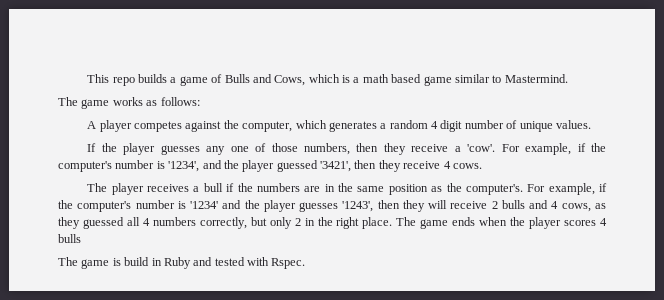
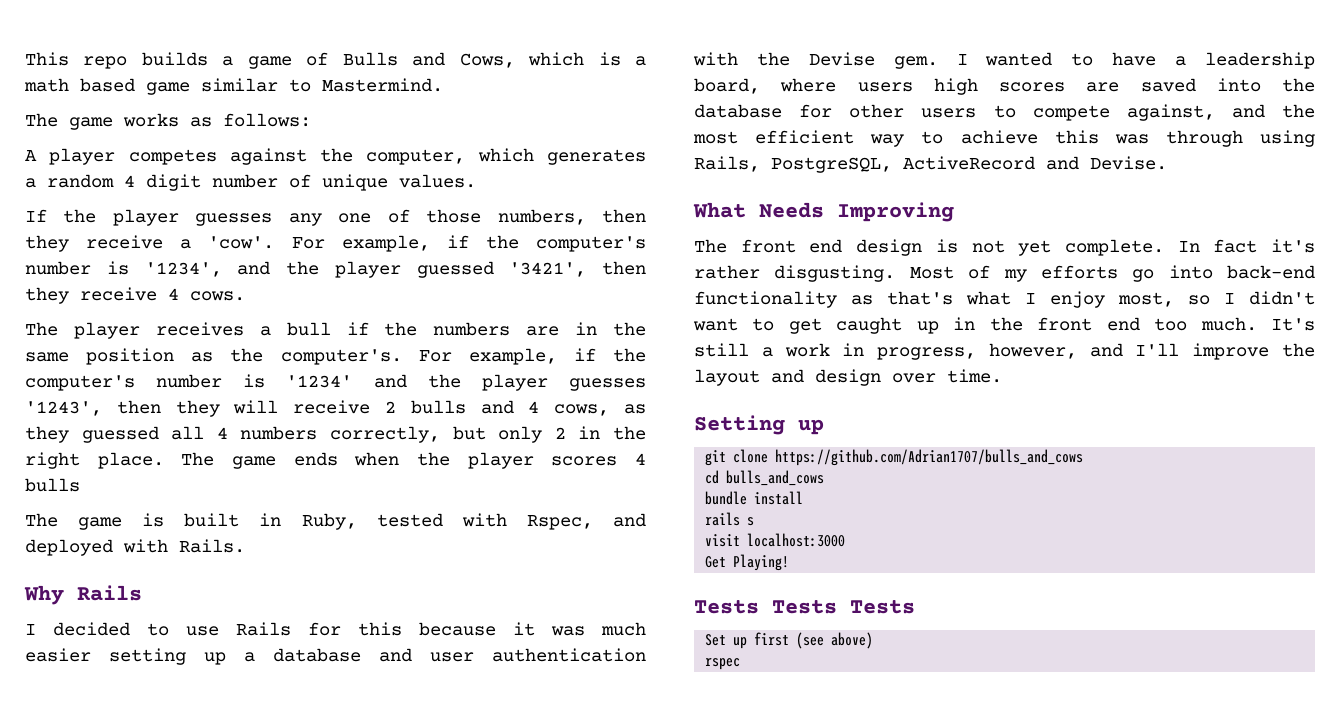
- The game is build in Ruby and tested with Rspec.
+ The game is built in Ruby, tested with Rspec, and deployed with Rails.
+ Why Rails
+ I decided to use Rails for this because it was much easier setting up a database and user authentication with the Devise gem. I wanted to have a leadership board, where users high scores are saved into the database for other users to compete against, and the most efficient way to achieve this was through using Rails, PostgreSQL, ActiveRecord and Devise.
+ What Needs Improving
+ The front end design is not yet complete. In fact it's rather disgusting. Most of my efforts go into back-end functionality as that's what I enjoy most, so I didn't want to get caught up in the front end too much. It's still a work in progress, however, and I'll improve the layout and design over time.
+ Setting up
+ git clone https://github.com/Adrian1707/bulls_and_cows
+ cd bulls_and_cows
+ bundle install
+ rails s
+ visit localhost:3000
+ Get Playing!
+ Tests Tests Tests
+ Set up first (see above)
+ rspec

